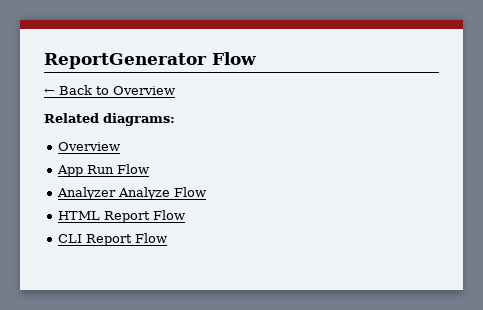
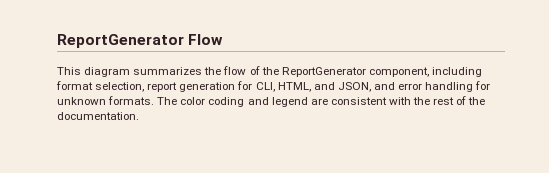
- ← Back to Overview
- Related diagrams:
- Overview
- App Run Flow
- Analyzer Analyze Flow
- HTML Report Flow
- CLI Report Flow
+ This diagram summarizes the flow of the ReportGenerator component, including format selection, report generation for CLI, HTML, and JSON, and error handling for unknown formats. The color coding and legend are consistent with the rest of the documentation.

